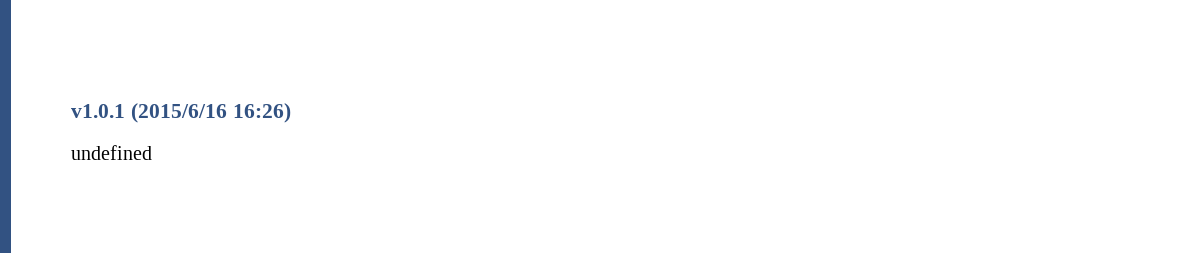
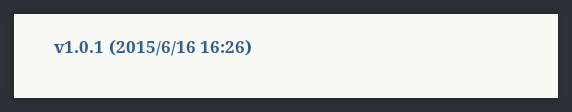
- undefined

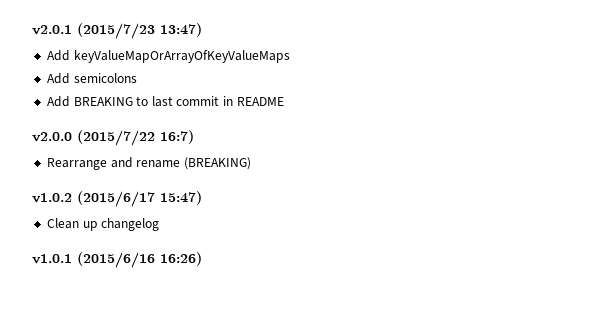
+ v2.0.1 (2015/7/23 13:47)
+ Add keyValueMapOrArrayOfKeyValueMaps
+ Add semicolons
+ Add BREAKING to last commit in README
+ v2.0.0 (2015/7/22 16:7)
+ Rearrange and rename (BREAKING)
+ v1.0.2 (2015/6/17 15:47)
+ Clean up changelog

